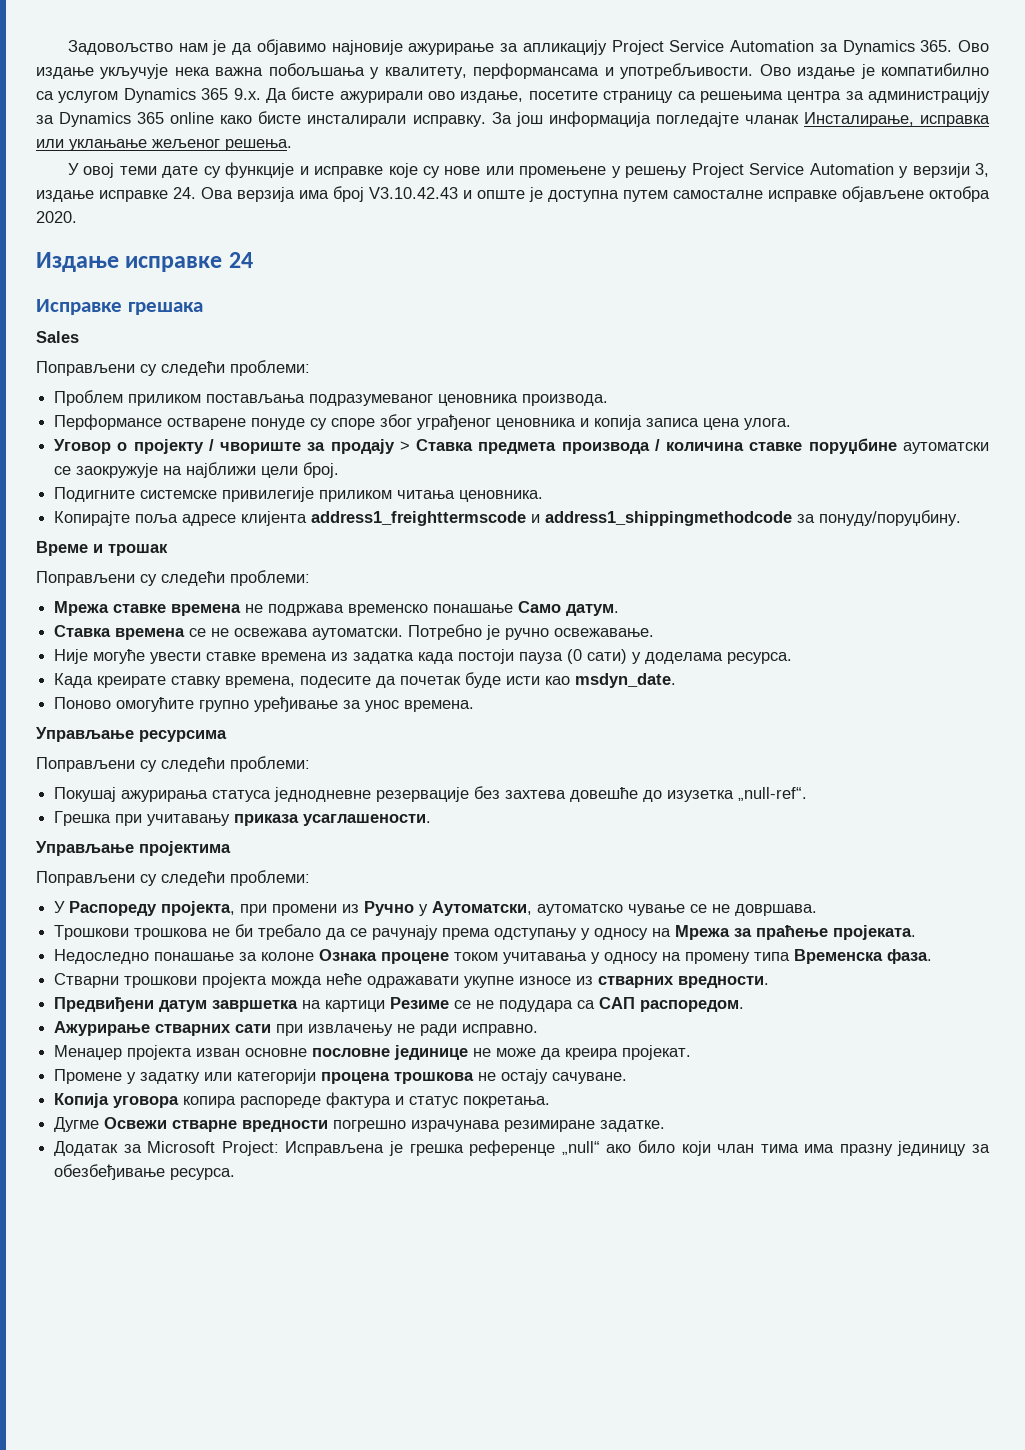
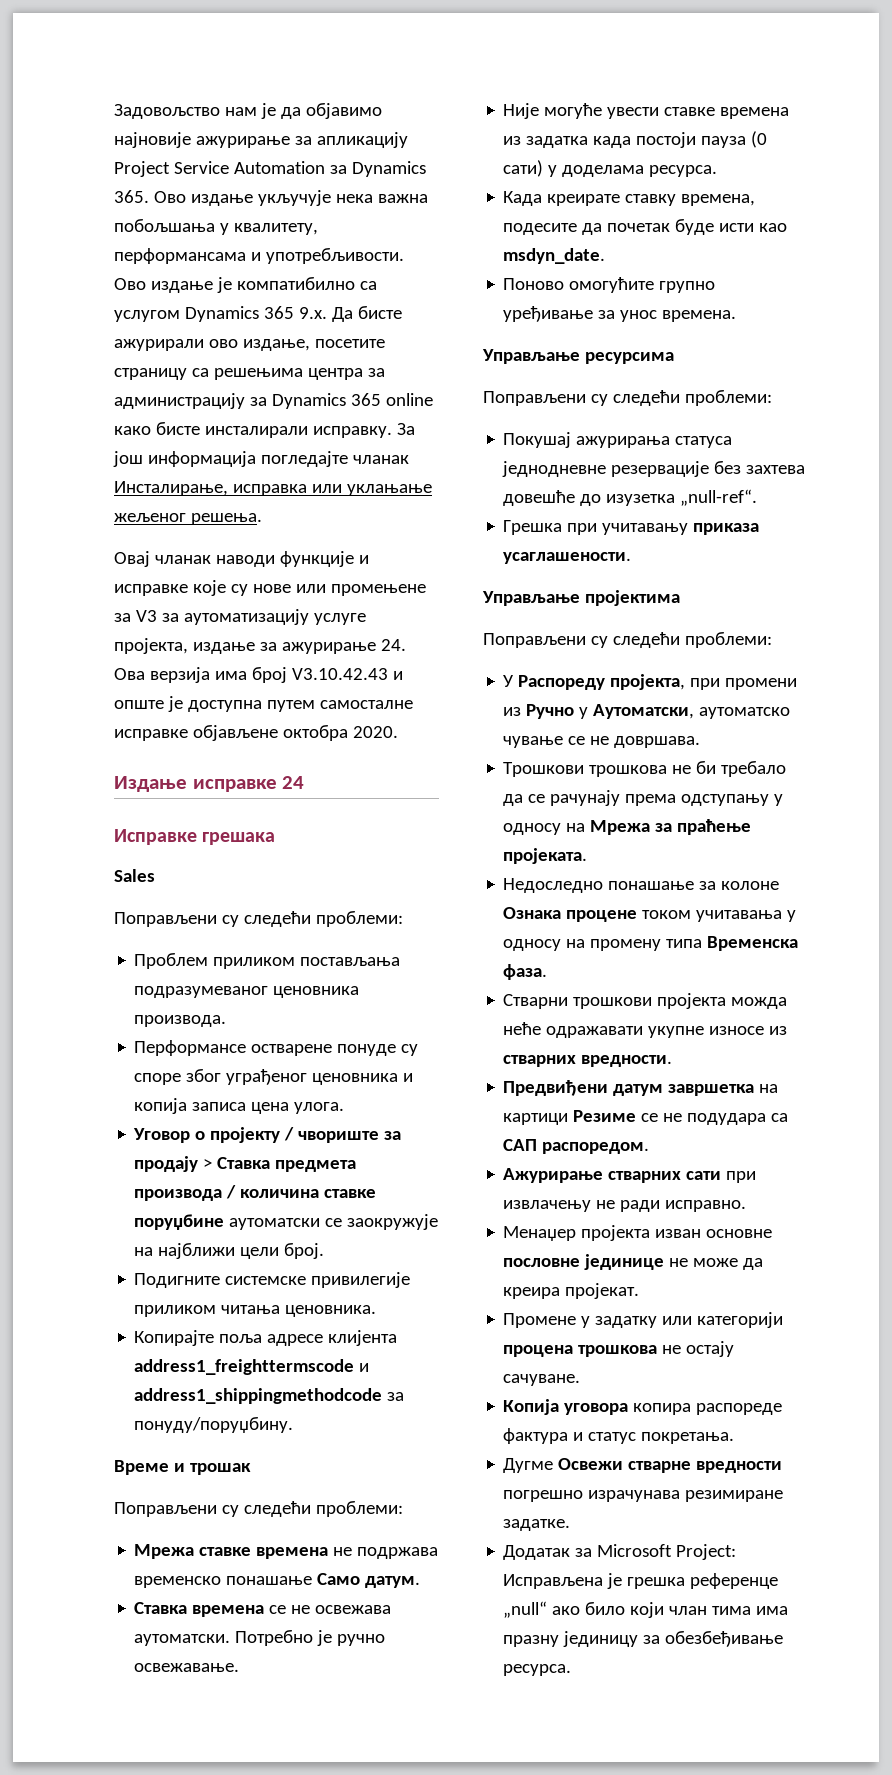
- У овој теми дате су функције и исправке које су нове или промењене у решењу Project Service Automation у верзији 3, издање исправке 24. Ова верзија има број V3.10.42.43 и опште је доступна путем самосталне исправке објављене октобра 2020.
+ Овај чланак наводи функције и исправке које су нове или промењене за V3 за аутоматизацију услуге пројекта, издање за ажурирање 24. Ова верзија има број V3.10.42.43 и опште је доступна путем самосталне исправке објављене октобра 2020.

